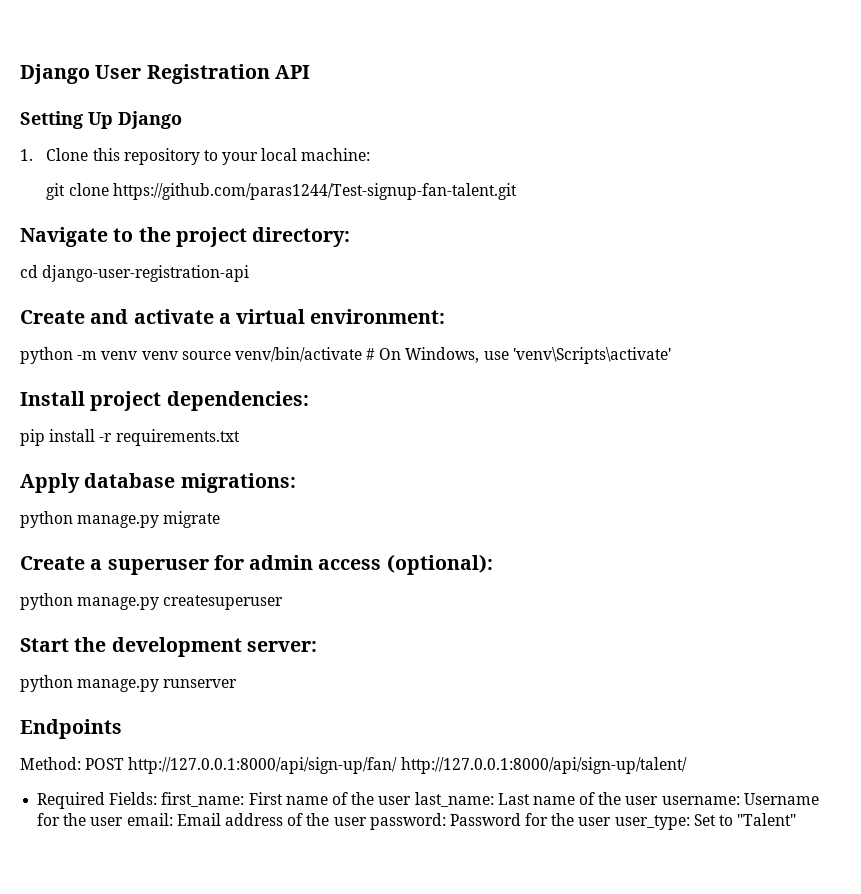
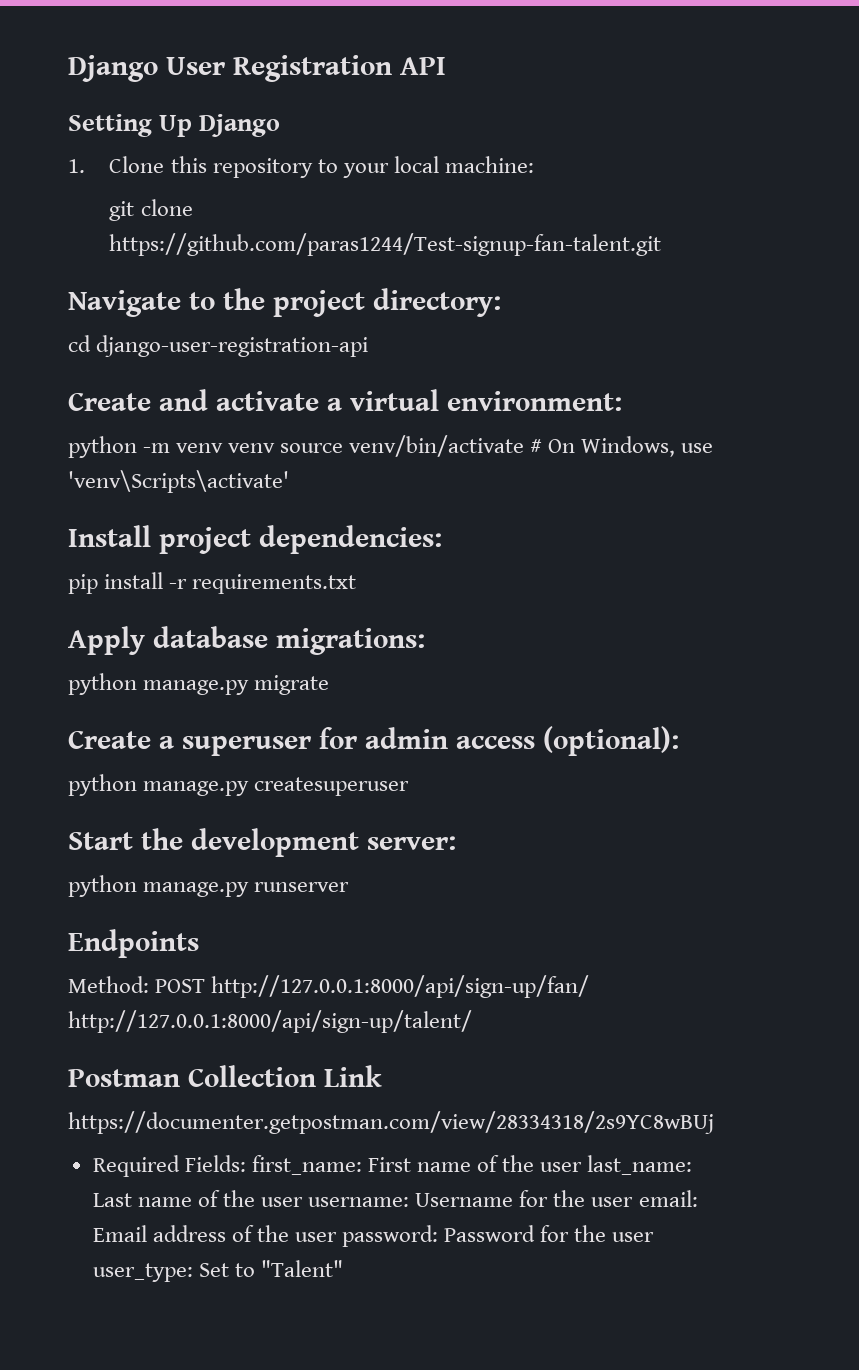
+ Postman Collection Link
+ https://documenter.getpostman.com/view/28334318/2s9YC8wBUj

